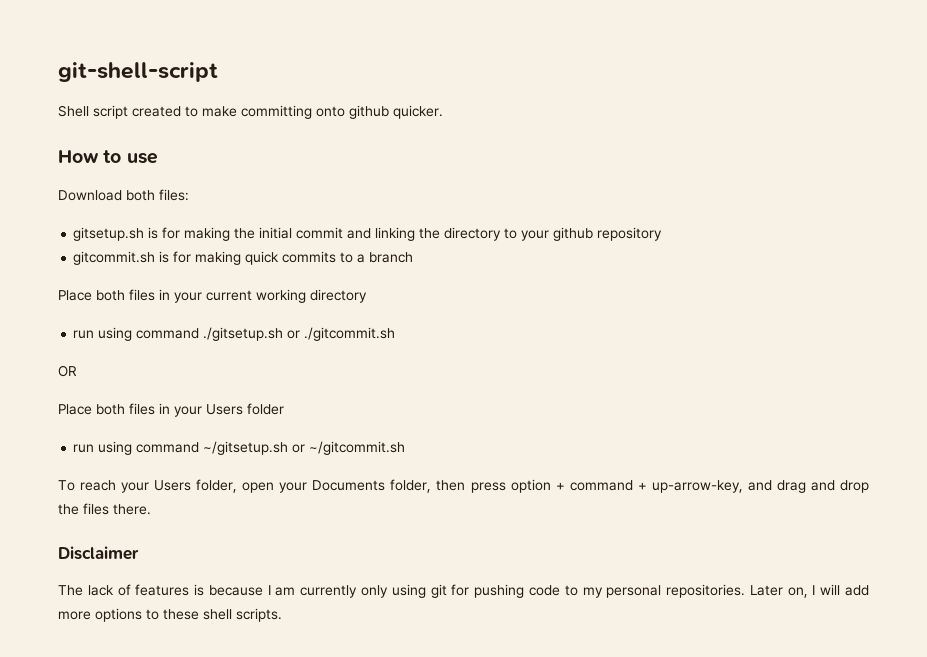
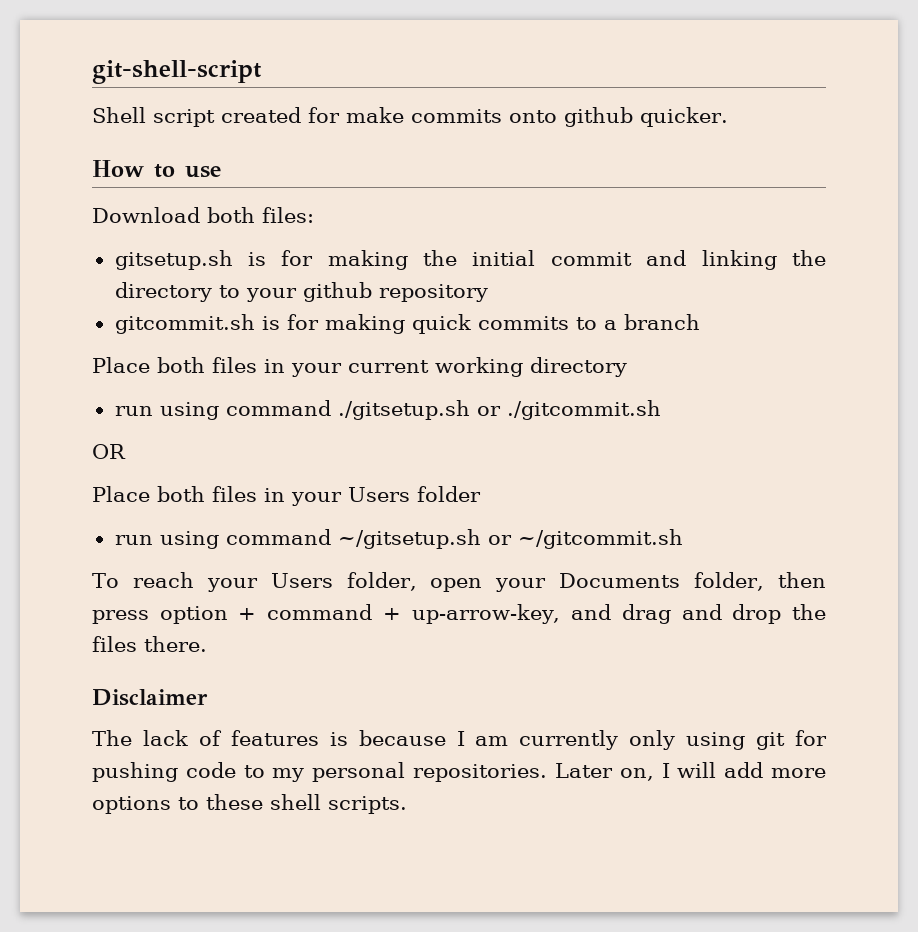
- Shell script created to make committing onto github quicker.
+ Shell script created for make commits onto github quicker.

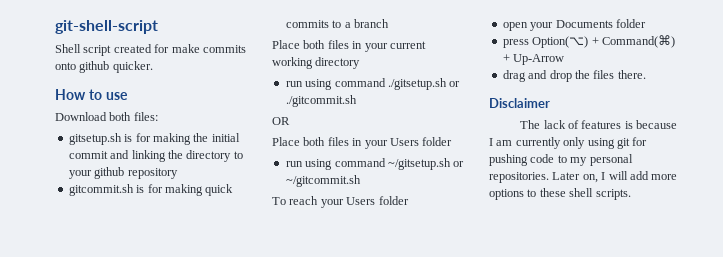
- To reach your Users folder, open your Documents folder, then press option + command + up-arrow-key, and drag and drop the files there.
+ To reach your Users folder
+ open your Documents folder
+ press Option(⌥) + Command(⌘) + Up-Arrow
+ drag and drop the files there.

